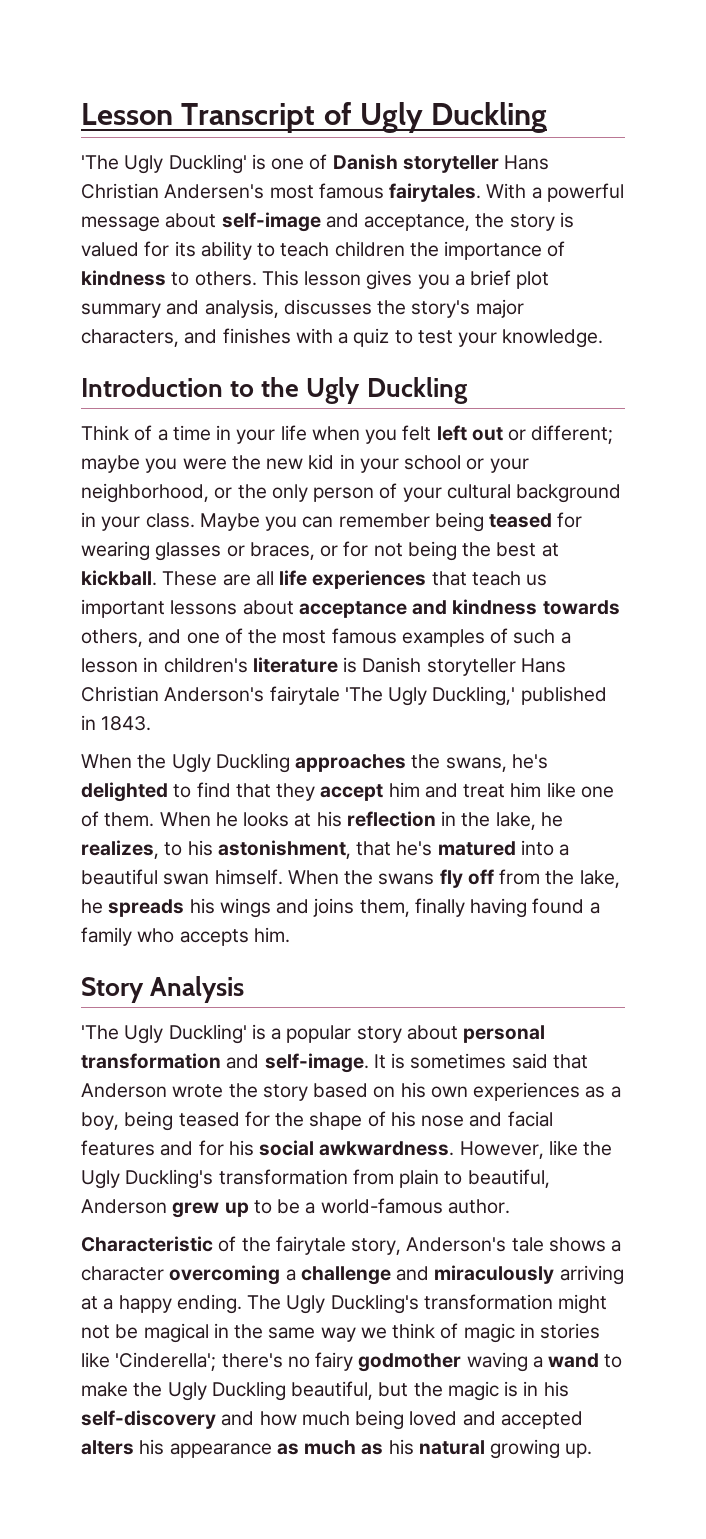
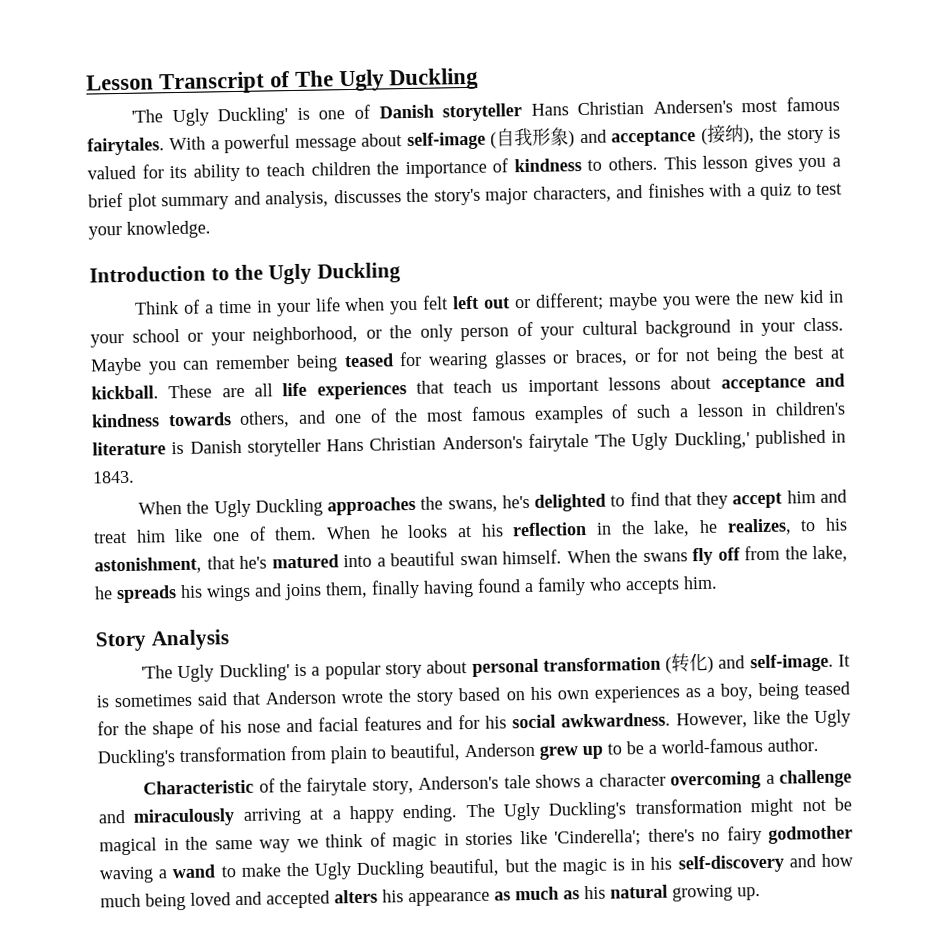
- Lesson Transcript of Ugly Duckling
+ Lesson Transcript of The Ugly Duckling
- With a powerful message about self-image and acceptance, the story is valued for its ability to teach children the importance of kindness to others.
+ With a powerful message about self-image (自我形象) and acceptance (接纳), the story is valued for its ability to teach children the importance of kindness to others.
- 'The Ugly Duckling' is a popular story about personal transformation and self-image.
+ 'The Ugly Duckling' is a popular story about personal transformation (转化) and self-image.

